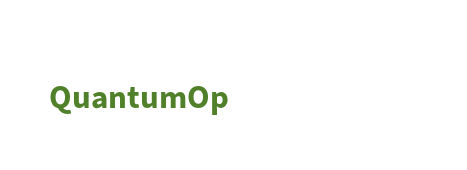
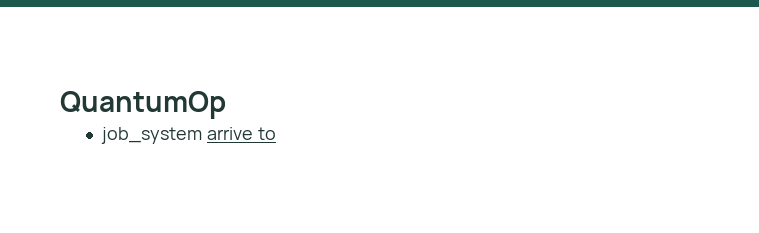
+ job_system arrive to

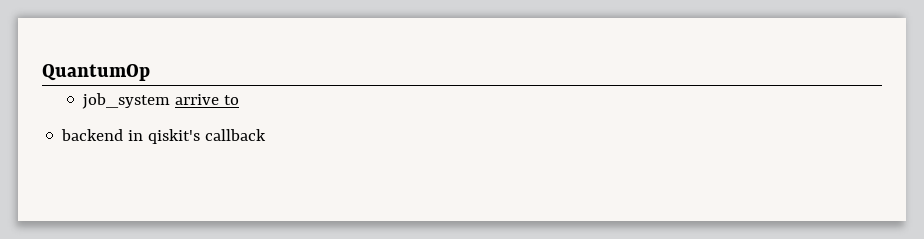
+ backend in qiskit's callback

